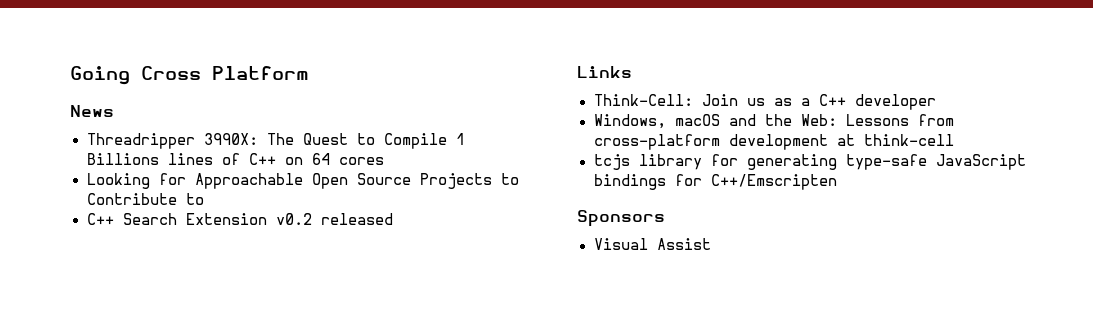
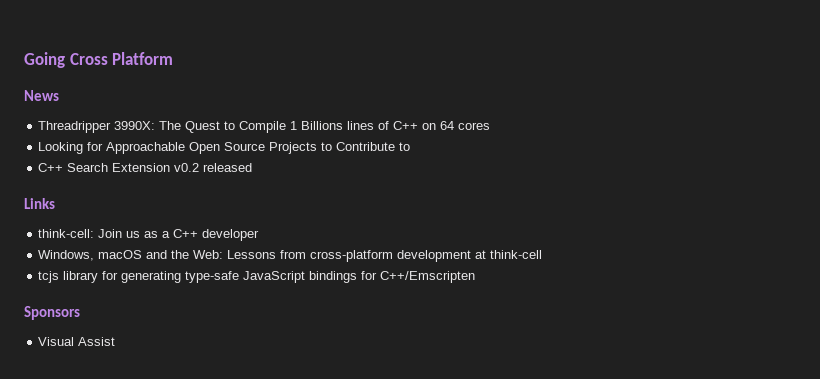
- Think-Cell: Join us as a C++ developer
+ think-cell: Join us as a C++ developer

